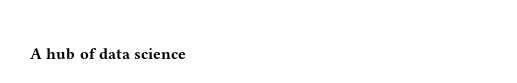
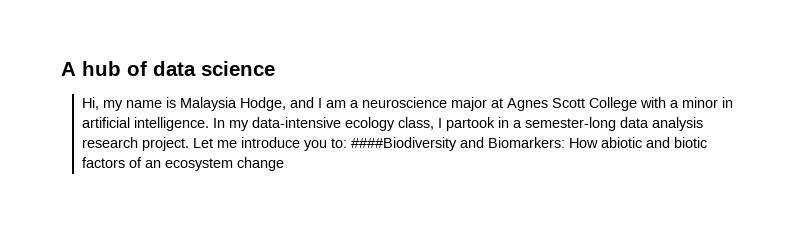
+ Hi, my name is Malaysia Hodge, and I am a neuroscience major at Agnes Scott College with a minor in artificial intelligence. In my data-intensive ecology class, I partook in a semester-long data analysis research project. Let me introduce you to: ####Biodiversity and Biomarkers: How abiotic and biotic factors of an ecosystem change

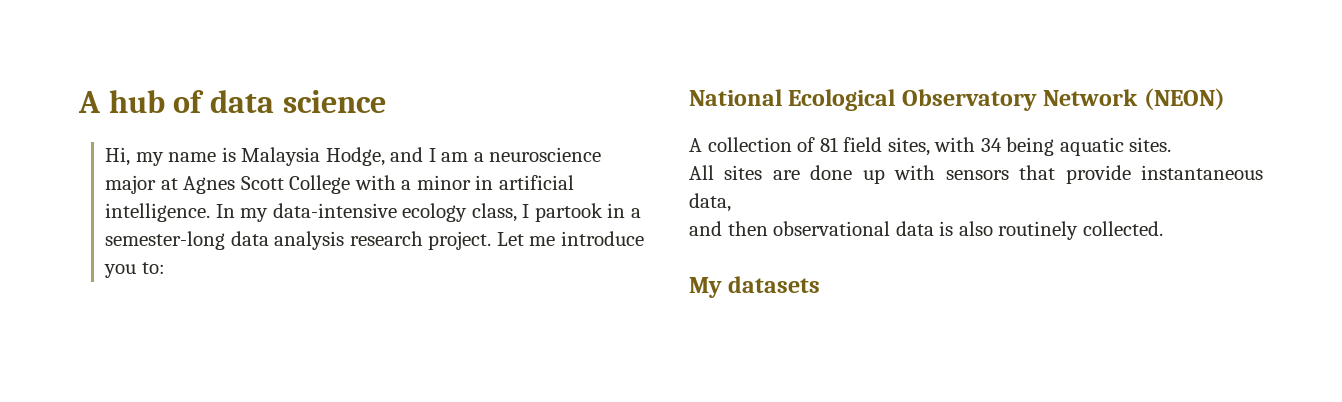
- Let me introduce you to: ####Biodiversity and Biomarkers: How abiotic and biotic factors of an ecosystem change
+ Let me introduce you to:
+ National Ecological Observatory Network (NEON)
+ A collection of 81 field sites, with 34 being aquatic sites.
+ All sites are done up with sensors that provide instantaneous data,
+ and then observational data is also routinely collected.
+ My datasets

